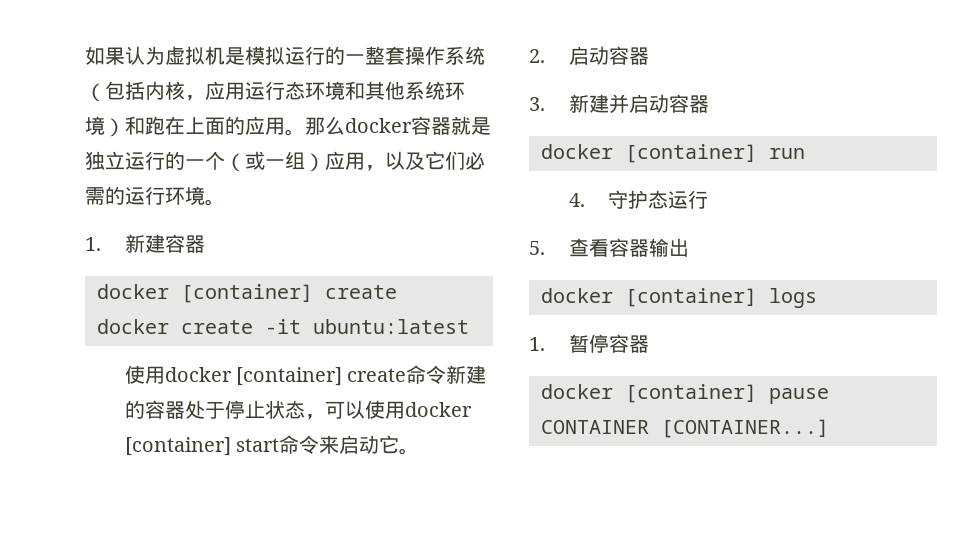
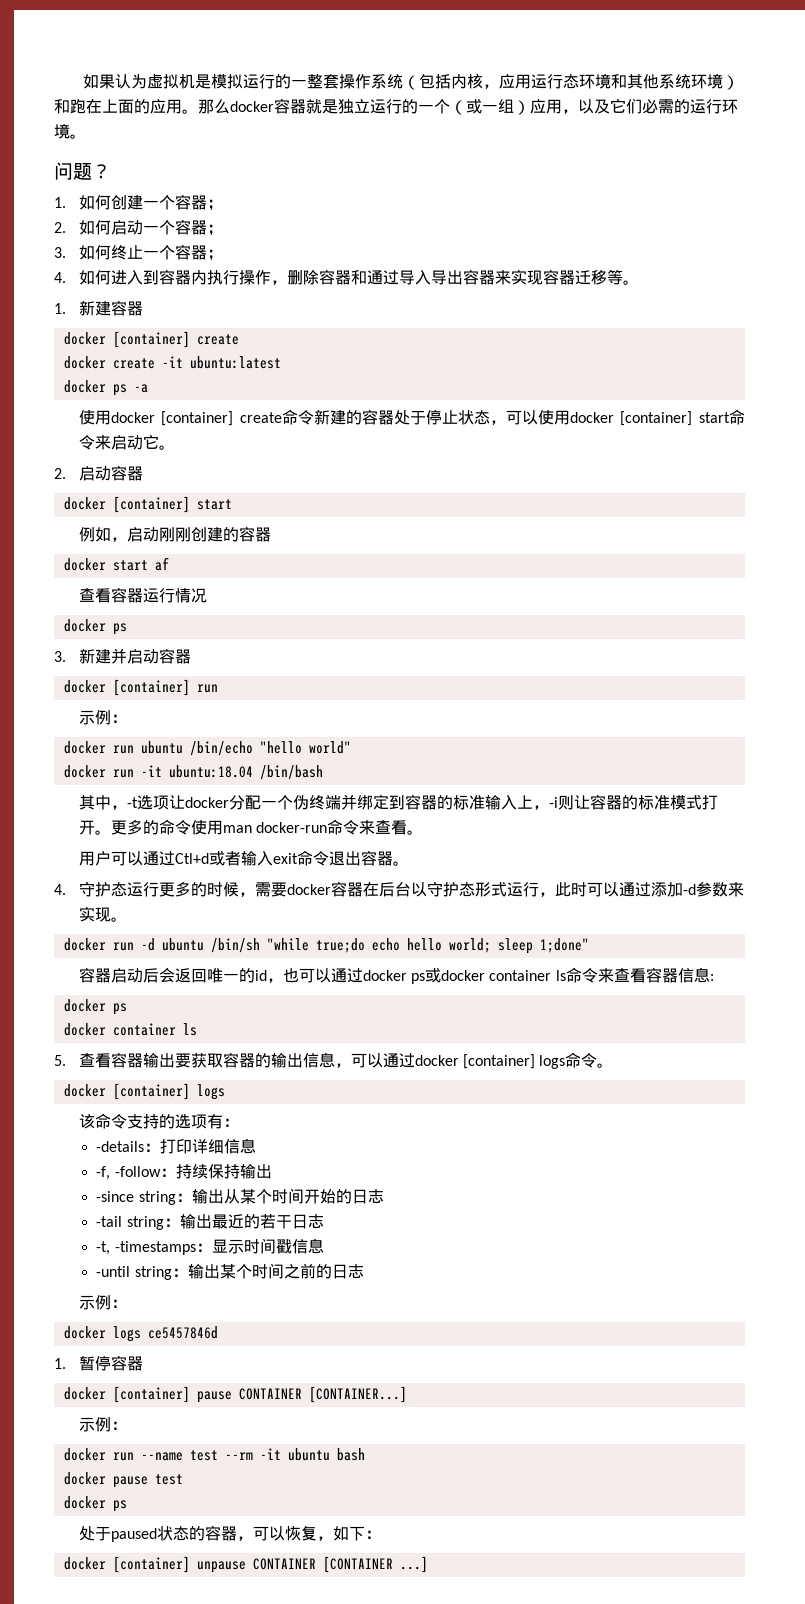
+ 问题？
+ 1.如何创建一个容器；
+ 2.如何启动一个容器；
+ 3.如何终止一个容器；
+ 4.如何进入到容器内执行操作，删除容器和通过导入导出容器来实现容器迁移等。
+ docker ps -a
  2.启动容器
+ docker [container] start
+ 例如，启动刚刚创建的容器
+ docker start af
+ 查看容器运行情况
+ docker ps
  docker [container] run
- 4.守护态运行
- 5.查看容器输出
+ 示例：
+ docker run ubuntu /bin/echo "hello world"
+ docker run -it ubuntu:18.04 /bin/bash
+ 其中，-t选项让docker分配一个伪终端并绑定到容器的标准输入上，-i则让容器的标准模式打开。更多的命令使用man docker-run命令来查看。
+ 用户可以通过Ctl+d或者输入exit命令退出容器。
+ 4.守护态运行更多的时候，需要docker容器在后台以守护态形式运行，此时可以通过添加-d参数来实现。
+ docker run -d ubuntu /bin/sh "while true;do echo hello world; sleep 1;done"
+ 容器启动后会返回唯一的id，也可以通过docker ps或docker container ls命令来查看容器信息:
+ docker ps
+ docker container ls
+ 5.查看容器输出要获取容器的输出信息，可以通过docker [container] logs命令。
  docker [container] logs
+ 该命令支持的选项有：
+ -details：打印详细信息
+ -f, -follow：持续保持输出
+ -since string：输出从某个时间开始的日志
+ -tail string：输出最近的若干日志
+ -t, -timestamps：显示时间戳信息
+ -until string：输出某个时间之前的日志
+ 示例：
+ docker logs ce5457846d
  docker [container] pause CONTAINER [CONTAINER...]
+ 示例：
+ docker run --name test --rm -it ubuntu bash
+ docker pause test
+ docker ps
+ 处于paused状态的容器，可以恢复，如下：
+ docker [container] unpause CONTAINER [CONTAINER ...]

